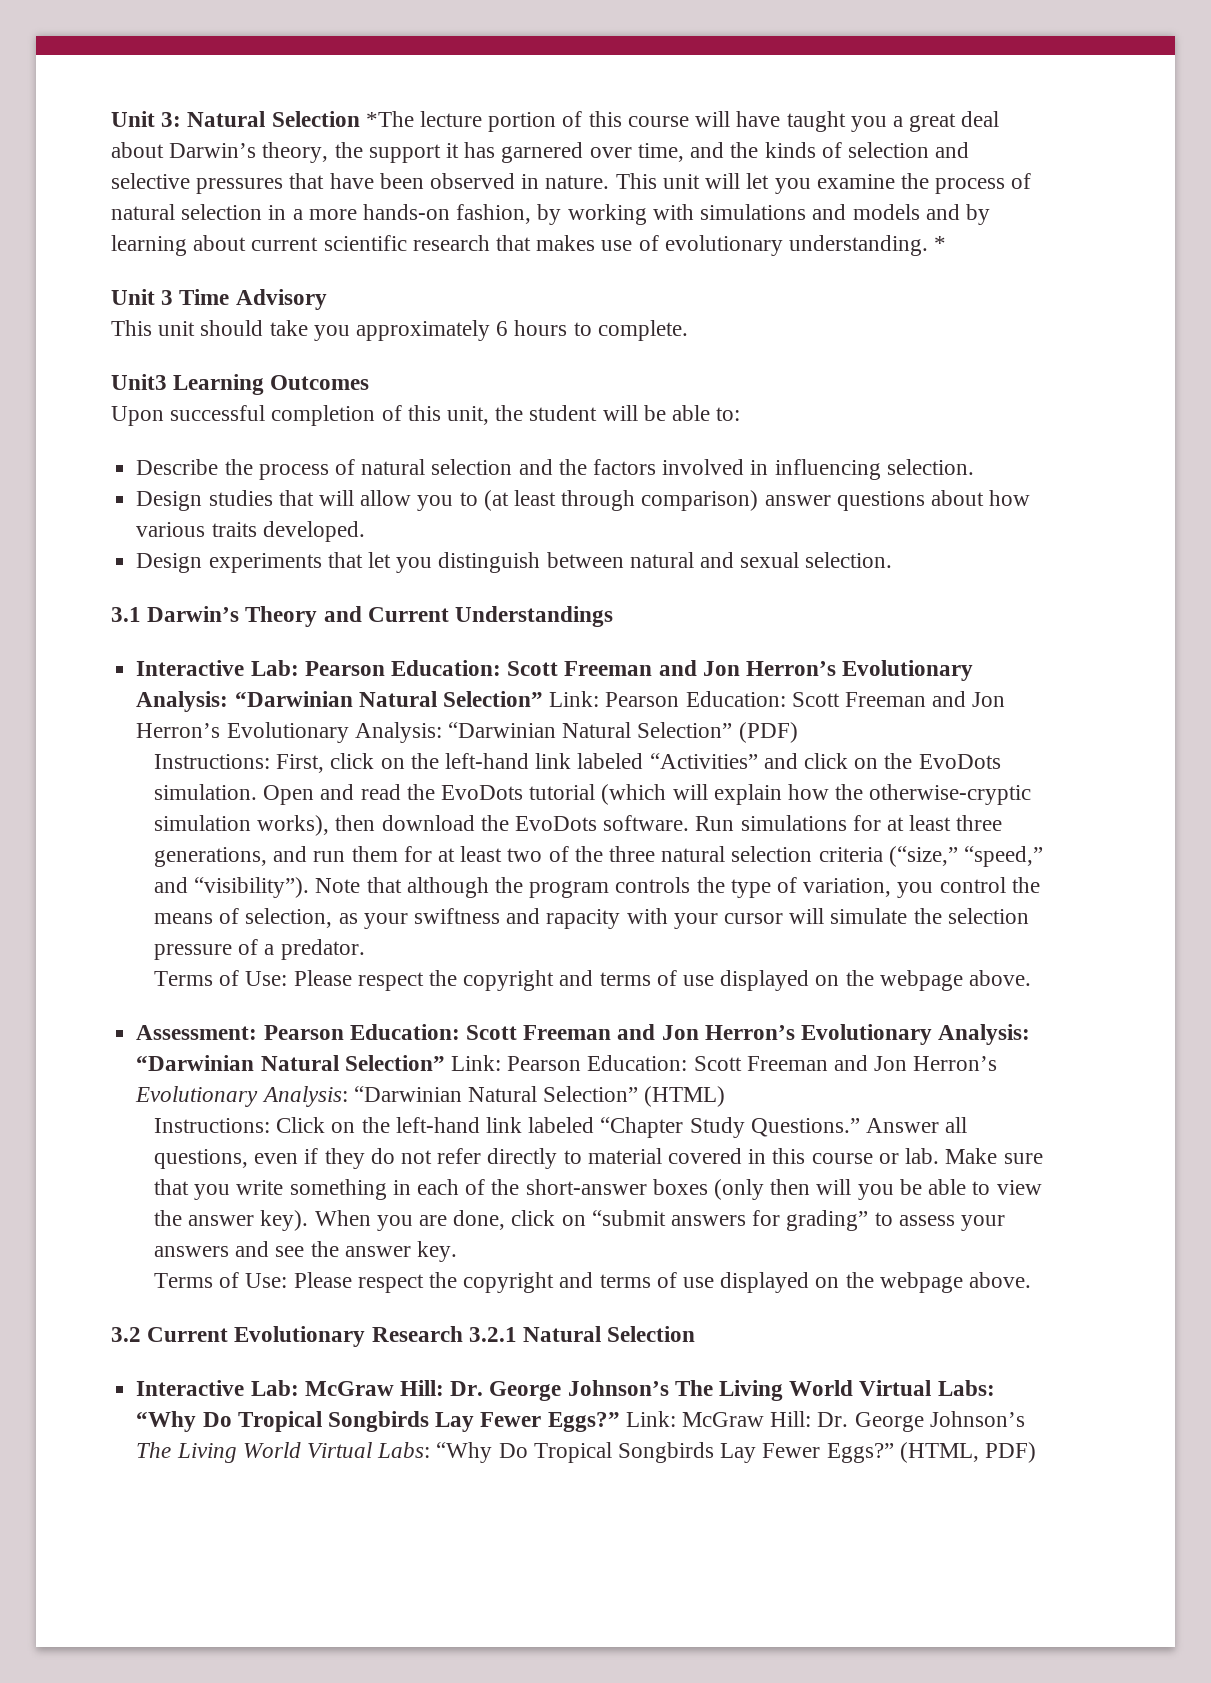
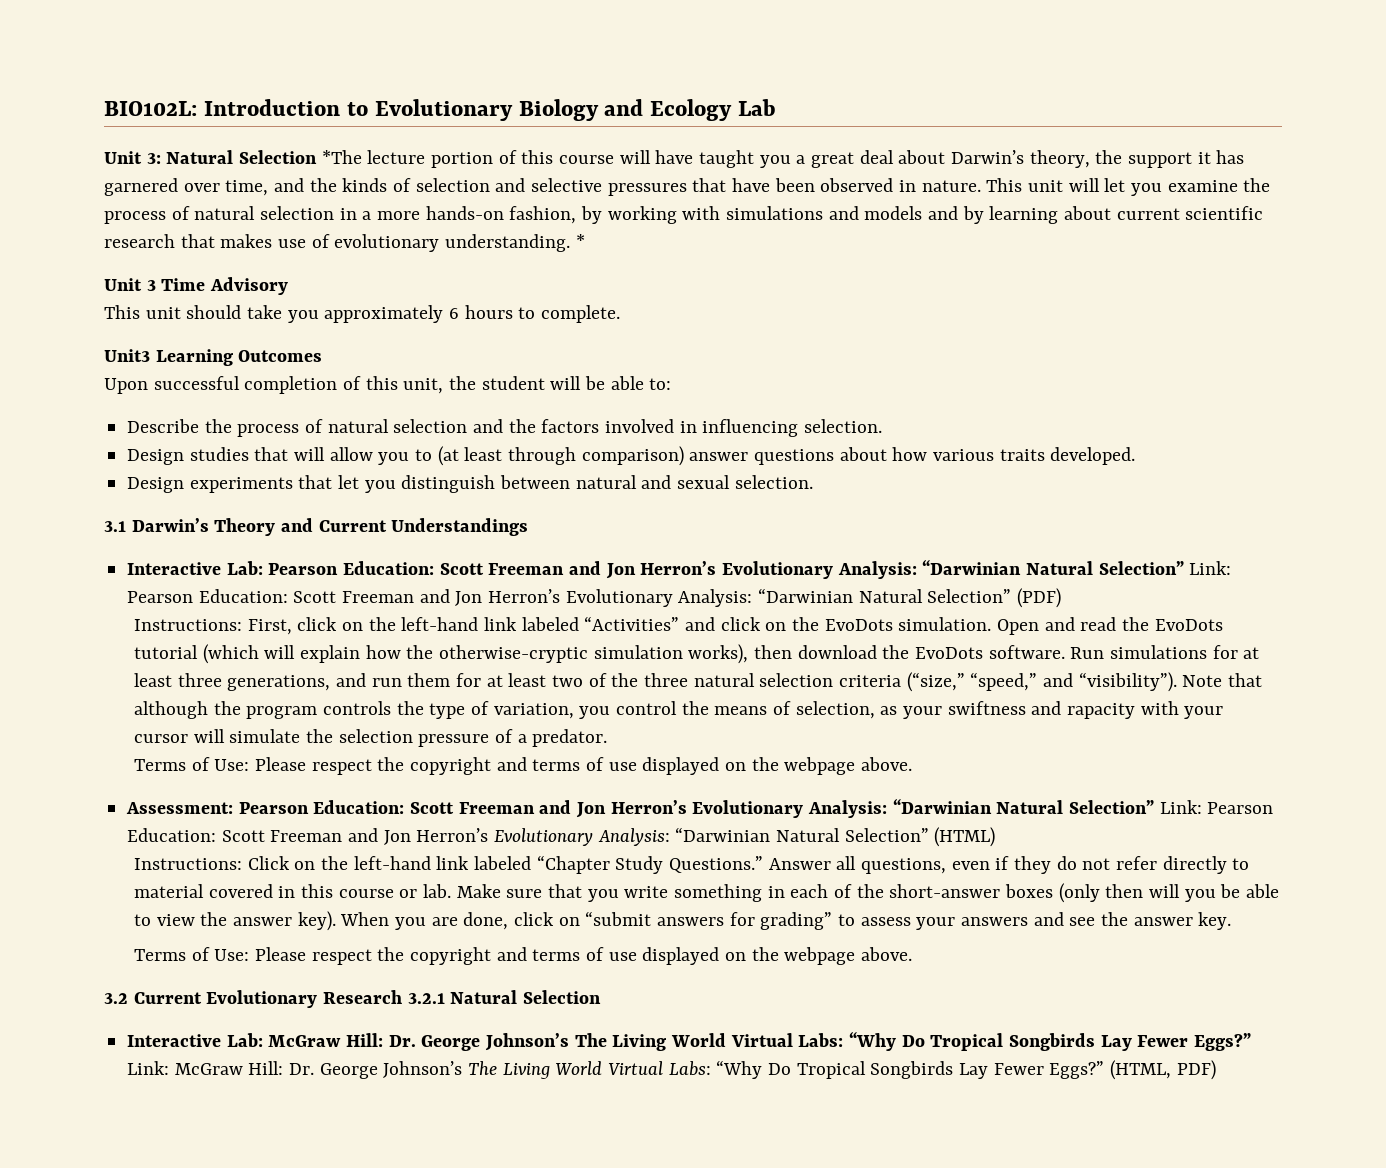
+ BIO102L: Introduction to Evolutionary Biology and Ecology Lab

